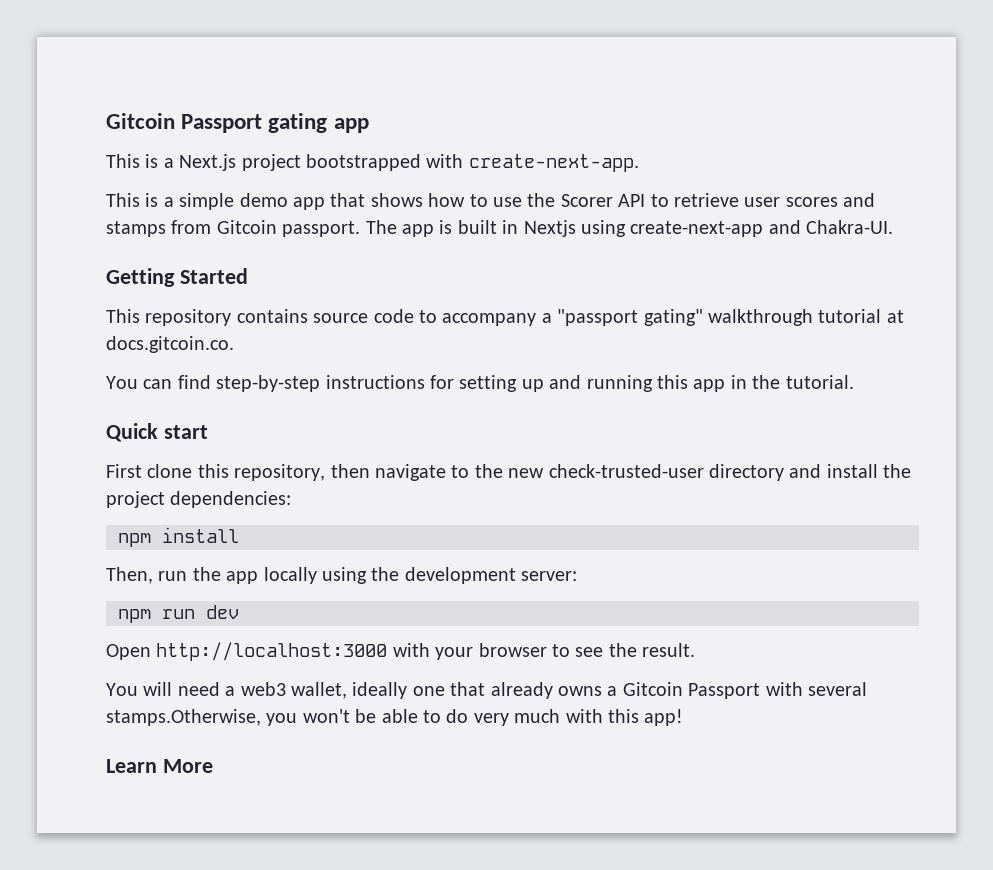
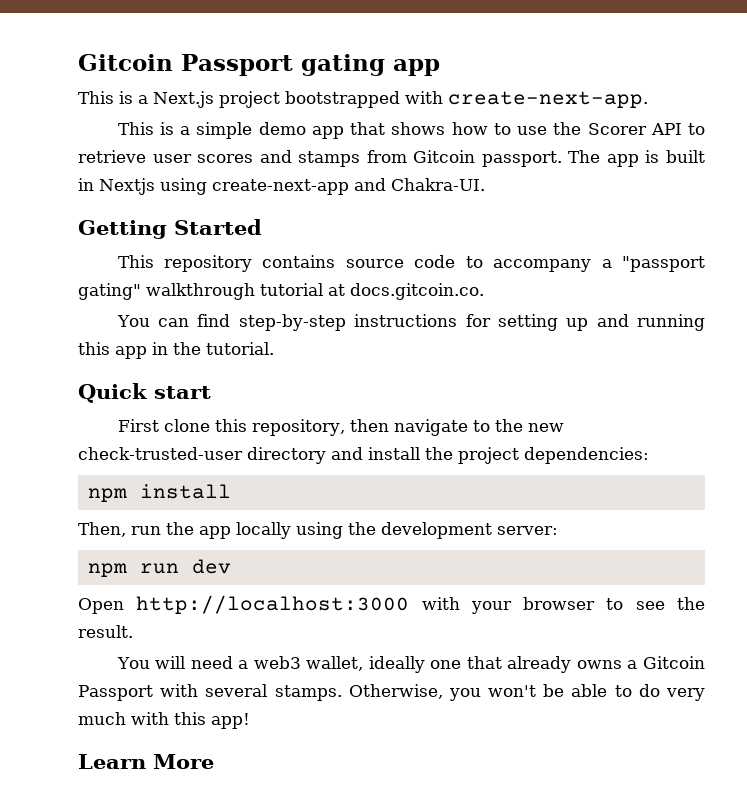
- You will need a web3 wallet, ideally one that already owns a Gitcoin Passport with several stamps.Otherwise, you won't be able to do very much with this app!
+ You will need a web3 wallet, ideally one that already owns a Gitcoin Passport with several stamps. Otherwise, you won't be able to do very much with this app!

